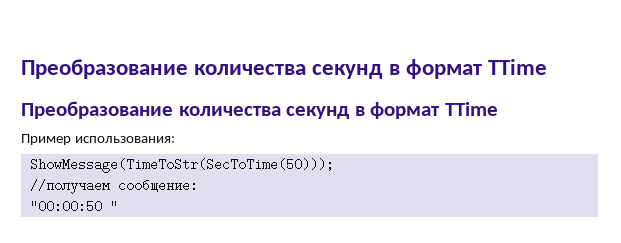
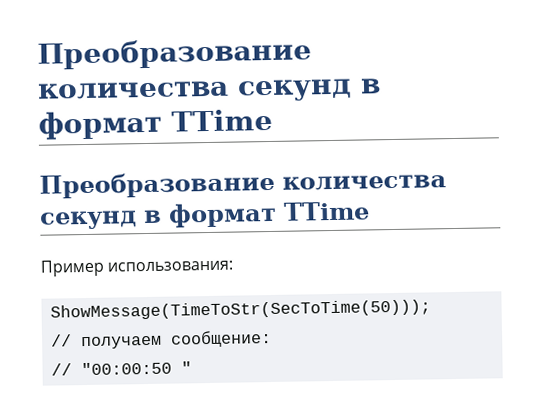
- //получаем сообщение:
+ // получаем сообщение:
- "00:00:50 "
+ // "00:00:50 "

